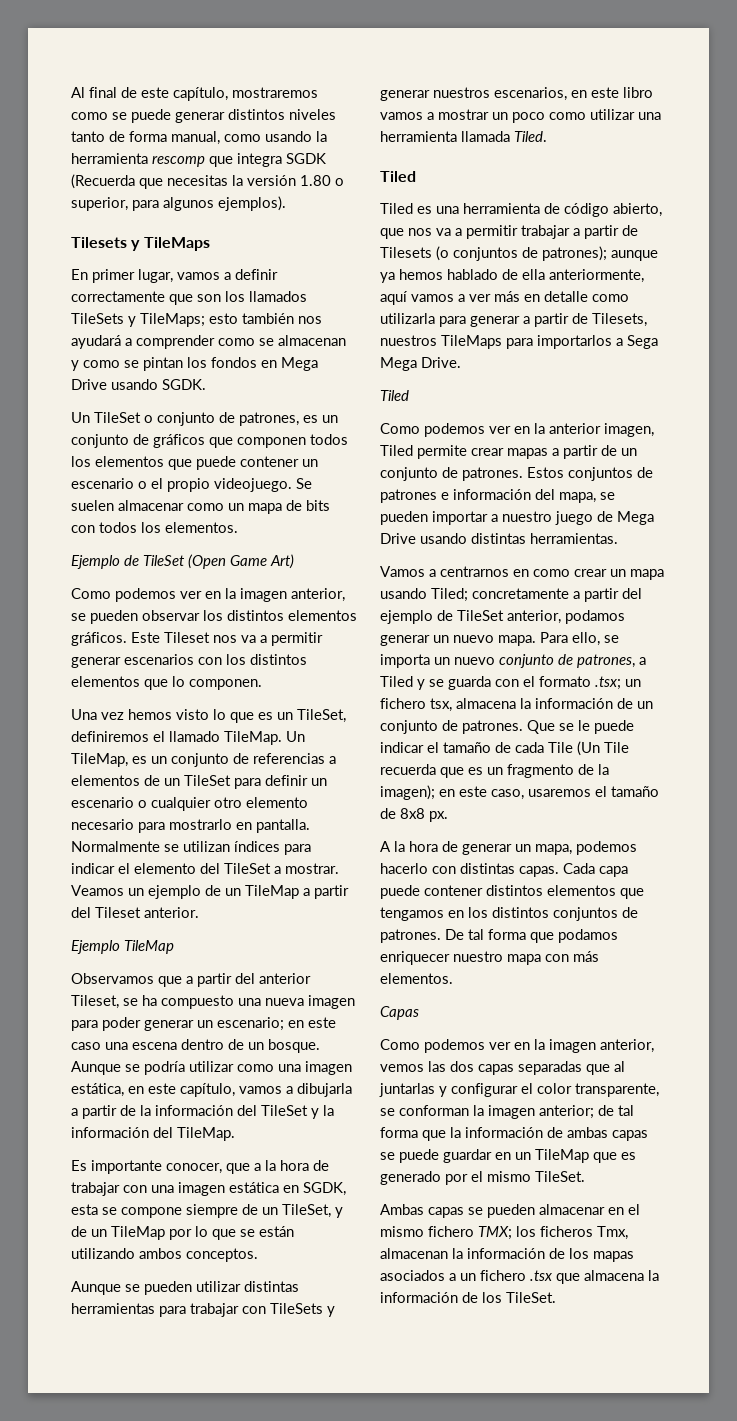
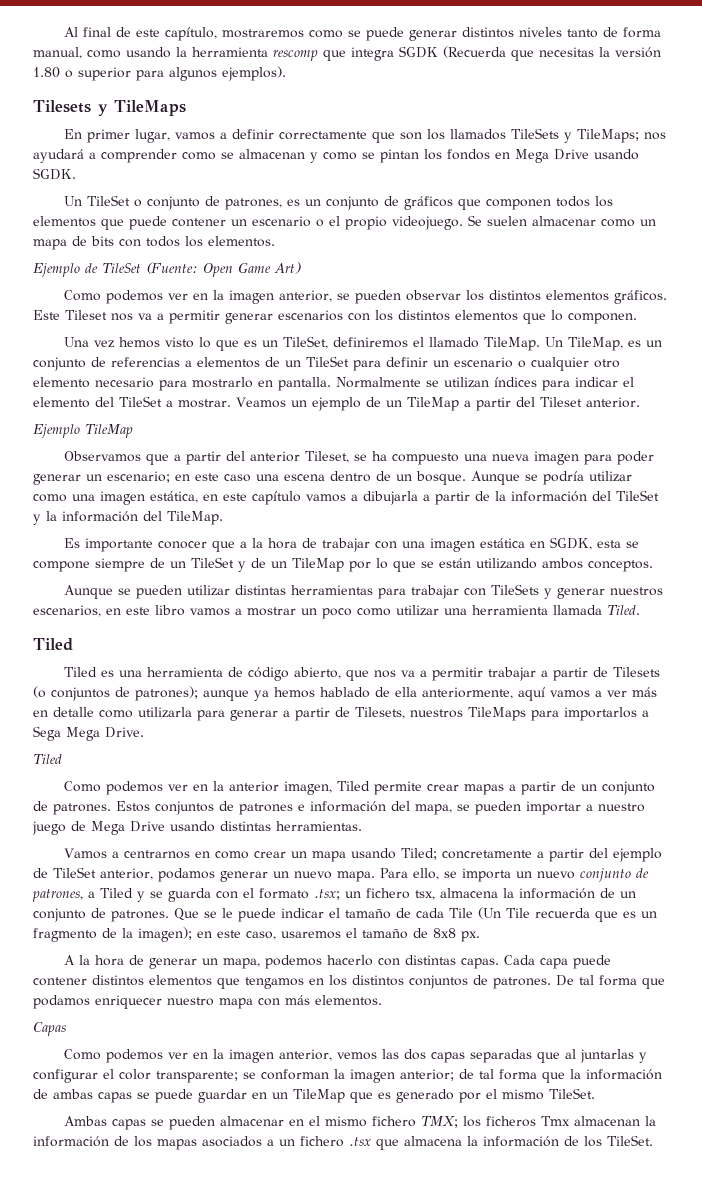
- Al final de este capítulo, mostraremos como se puede generar distintos niveles tanto de forma manual, como usando la herramienta rescomp que integra SGDK (Recuerda que necesitas la versión 1.80 o superior, para algunos ejemplos).
+ Al final de este capítulo, mostraremos como se puede generar distintos niveles tanto de forma manual, como usando la herramienta rescomp que integra SGDK (Recuerda que necesitas la versión 1.80 o superior para algunos ejemplos).
- En primer lugar, vamos a definir correctamente que son los llamados TileSets y TileMaps; esto también nos ayudará a comprender como se almacenan y como se pintan los fondos en Mega Drive usando SGDK.
+ En primer lugar, vamos a definir correctamente que son los llamados TileSets y TileMaps; nos ayudará a comprender como se almacenan y como se pintan los fondos en Mega Drive usando SGDK.
- Ejemplo de TileSet (Open Game Art)
+ Ejemplo de TileSet (Fuente: Open Game Art)
- Aunque se podría utilizar como una imagen estática, en este capítulo, vamos a dibujarla a partir de la información del TileSet y la información del TileMap.
+ Aunque se podría utilizar como una imagen estática, en este capítulo vamos a dibujarla a partir de la información del TileSet y la información del TileMap.
- Es importante conocer, que a la hora de trabajar con una imagen estática en SGDK, esta se compone siempre de un TileSet, y de un TileMap por lo que se están utilizando ambos conceptos.
+ Es importante conocer que a la hora de trabajar con una imagen estática en SGDK, esta se compone siempre de un TileSet y de un TileMap por lo que se están utilizando ambos conceptos.
- Como podemos ver en la imagen anterior, vemos las dos capas separadas que al juntarlas y configurar el color transparente, se conforman la imagen anterior; de tal forma que la información de ambas capas se puede guardar en un TileMap que es generado por el mismo TileSet.
+ Como podemos ver en la imagen anterior, vemos las dos capas separadas que al juntarlas y configurar el color transparente; se conforman la imagen anterior; de tal forma que la información de ambas capas se puede guardar en un TileMap que es generado por el mismo TileSet.
- Ambas capas se pueden almacenar en el mismo fichero TMX; los ficheros Tmx, almacenan la información de los mapas asociados a un fichero .tsx que almacena la información de los TileSet.
+ Ambas capas se pueden almacenar en el mismo fichero TMX; los ficheros Tmx almacenan la información de los mapas asociados a un fichero .tsx que almacena la información de los TileSet.

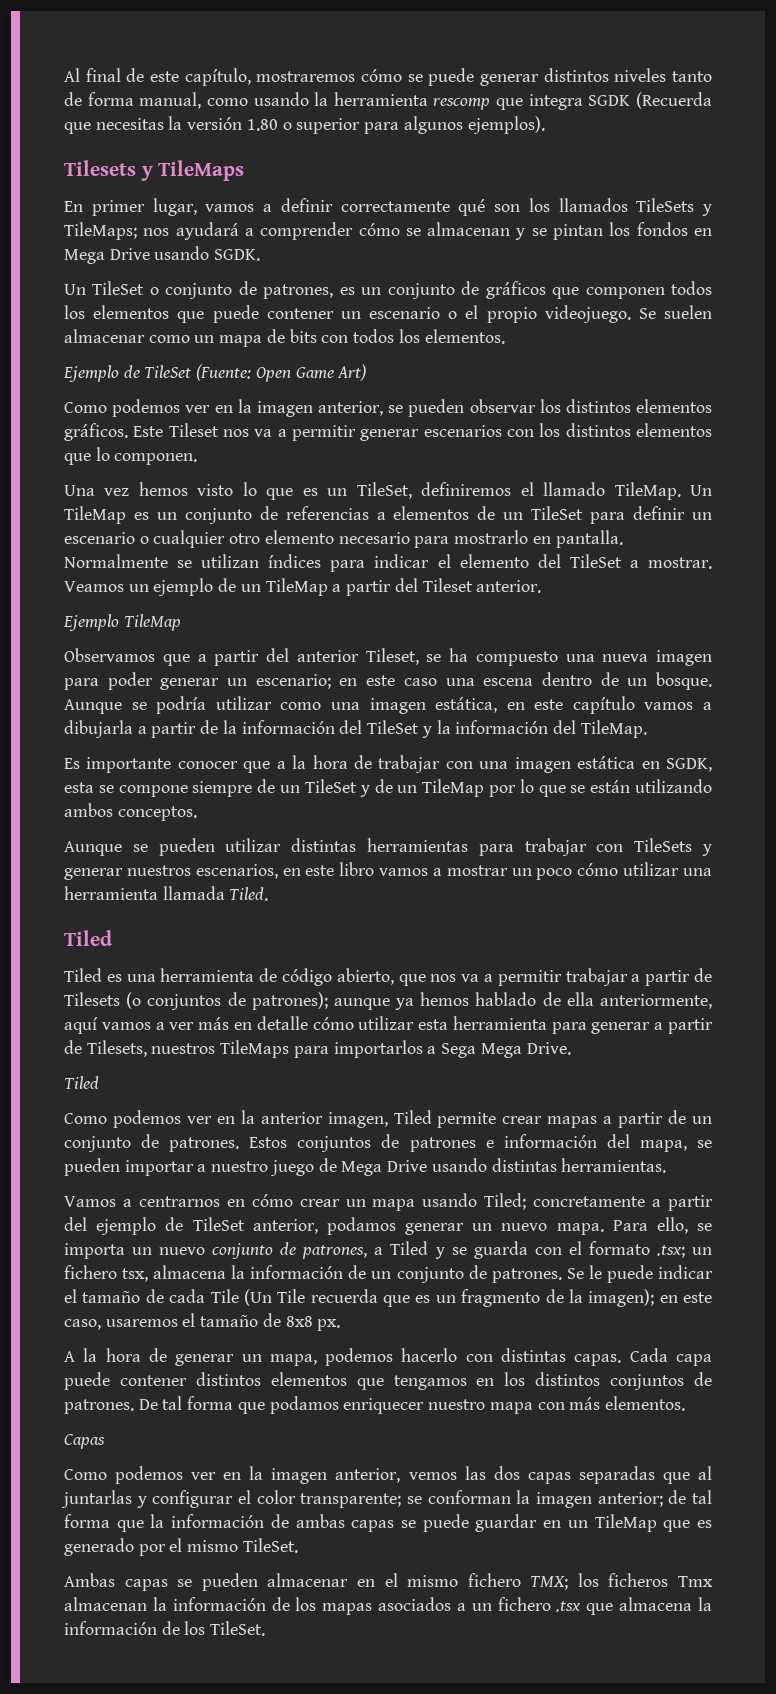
- Al final de este capítulo, mostraremos como se puede generar distintos niveles tanto de forma manual, como usando la herramienta rescomp que integra SGDK (Recuerda que necesitas la versión 1.80 o superior para algunos ejemplos).
+ Al final de este capítulo, mostraremos cómo se puede generar distintos niveles tanto de forma manual, como usando la herramienta rescomp que integra SGDK (Recuerda que necesitas la versión 1.80 o superior para algunos ejemplos).
- En primer lugar, vamos a definir correctamente que son los llamados TileSets y TileMaps; nos ayudará a comprender como se almacenan y como se pintan los fondos en Mega Drive usando SGDK.
+ En primer lugar, vamos a definir correctamente qué son los llamados TileSets y TileMaps; nos ayudará a comprender cómo se almacenan y se pintan los fondos en Mega Drive usando SGDK.
- Un TileMap, es un conjunto de referencias a elementos de un TileSet para definir un escenario o cualquier otro elemento necesario para mostrarlo en pantalla.
+ Un TileMap es un conjunto de referencias a elementos de un TileSet para definir un escenario o cualquier otro elemento necesario para mostrarlo en pantalla.
- Aunque se pueden utilizar distintas herramientas para trabajar con TileSets y generar nuestros escenarios, en este libro vamos a mostrar un poco como utilizar una herramienta llamada Tiled.
+ Aunque se pueden utilizar distintas herramientas para trabajar con TileSets y generar nuestros escenarios, en este libro vamos a mostrar un poco cómo utilizar una herramienta llamada Tiled.
- Tiled es una herramienta de código abierto, que nos va a permitir trabajar a partir de Tilesets (o conjuntos de patrones); aunque ya hemos hablado de ella anteriormente, aquí vamos a ver más en detalle como utilizarla para generar a partir de Tilesets, nuestros TileMaps para importarlos a Sega Mega Drive.
+ Tiled es una herramienta de código abierto, que nos va a permitir trabajar a partir de Tilesets (o conjuntos de patrones); aunque ya hemos hablado de ella anteriormente, aquí vamos a ver más en detalle cómo utilizar esta herramienta para generar a partir de Tilesets, nuestros TileMaps para importarlos a Sega Mega Drive.
- Vamos a centrarnos en como crear un mapa usando Tiled; concretamente a partir del ejemplo de TileSet anterior, podamos generar un nuevo mapa.
+ Vamos a centrarnos en cómo crear un mapa usando Tiled; concretamente a partir del ejemplo de TileSet anterior, podamos generar un nuevo mapa.
- Que se le puede indicar el tamaño de cada Tile (Un Tile recuerda que es un fragmento de la imagen); en este caso, usaremos el tamaño de 8x8 px.
+ Se le puede indicar el tamaño de cada Tile (Un Tile recuerda que es un fragmento de la imagen); en este caso, usaremos el tamaño de 8x8 px.

